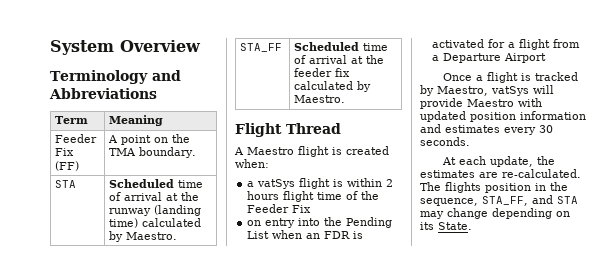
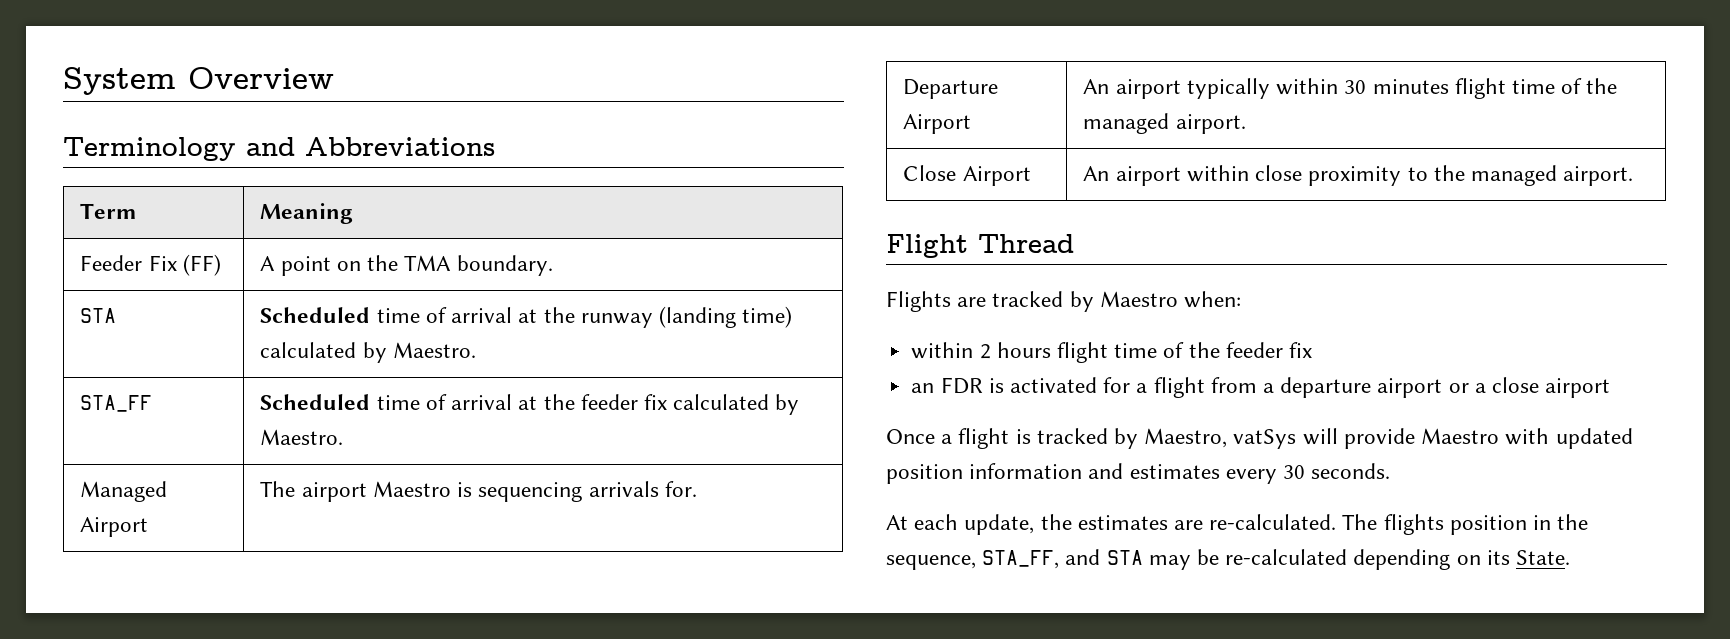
+ Managed Airport | The airport Maestro is sequencing arrivals for.
+ Departure Airport | An airport typically within 30 minutes flight time of the managed airport.
+ Close Airport | An airport within close proximity to the managed airport.
  Flight Thread
- A Maestro flight is created when:
- a vatSys flight is within 2 hours flight time of the Feeder Fix
- on entry into the Pending List when an FDR is activated for a flight from a Departure Airport
+ Flights are tracked by Maestro when:
+ within 2 hours flight time of the feeder fix
+ an FDR is activated for a flight from a departure airport or a close airport
- The flights position in the sequence, STA_FF, and STA may change depending on its State.
+ The flights position in the sequence, STA_FF, and STA may be re-calculated depending on its State.

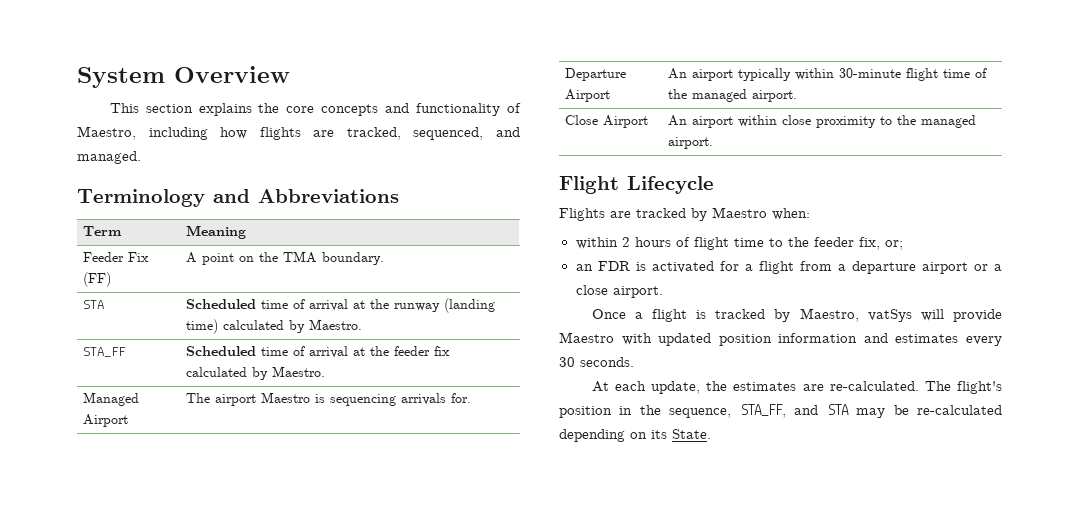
+ This section explains the core concepts and functionality of Maestro, including how flights are tracked, sequenced, and managed.
- Departure Airport | An airport typically within 30 minutes flight time of the managed airport.
+ Departure Airport | An airport typically within 30-minute flight time of the managed airport.
- Flight Thread
+ Flight Lifecycle
- within 2 hours flight time of the feeder fix
+ within 2 hours of flight time to the feeder fix, or;
- an FDR is activated for a flight from a departure airport or a close airport
+ an FDR is activated for a flight from a departure airport or a close airport.
- The flights position in the sequence, STA_FF, and STA may be re-calculated depending on its State.
+ The flight's position in the sequence, STA_FF, and STA may be re-calculated depending on its State.

